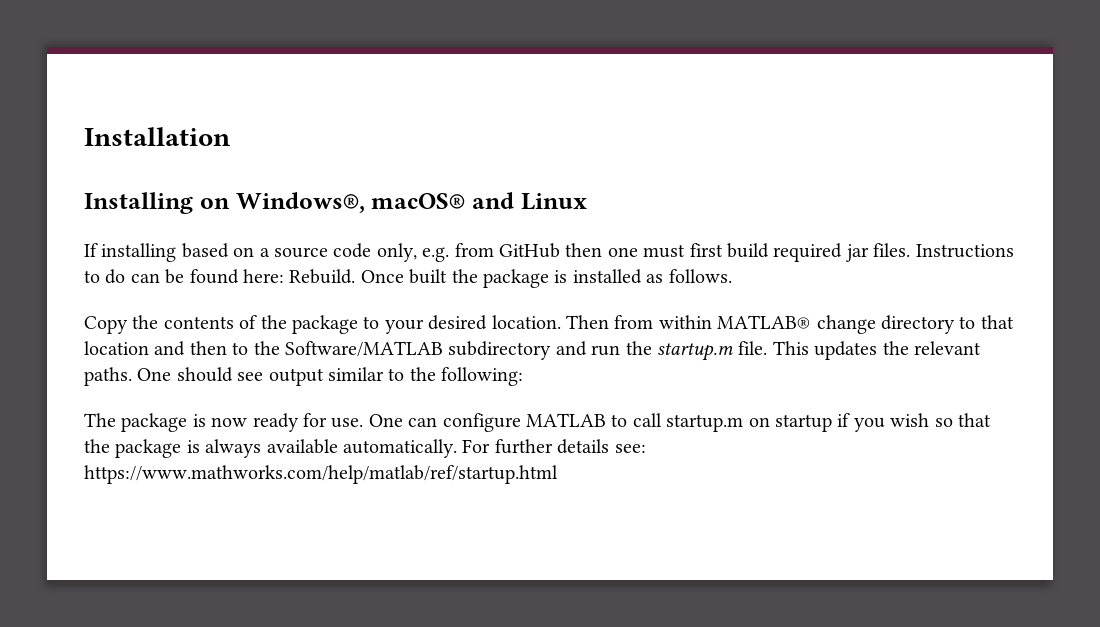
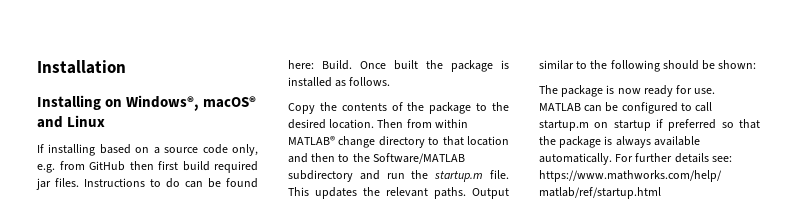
- If installing based on a source code only, e.g. from GitHub then one must first build required jar files.
+ If installing based on a source code only, e.g. from GitHub then first build required jar files.
- Instructions to do can be found here: Rebuild.
+ Instructions to do can be found here: Build.
- Copy the contents of the package to your desired location.
+ Copy the contents of the package to the desired location.
- One should see output similar to the following:
+ Output similar to the following should be shown:
- One can configure MATLAB to call startup.m on startup if you wish so that the package is always available automatically.
+ MATLAB can be configured to call startup.m on startup if preferred so that the package is always available automatically.

